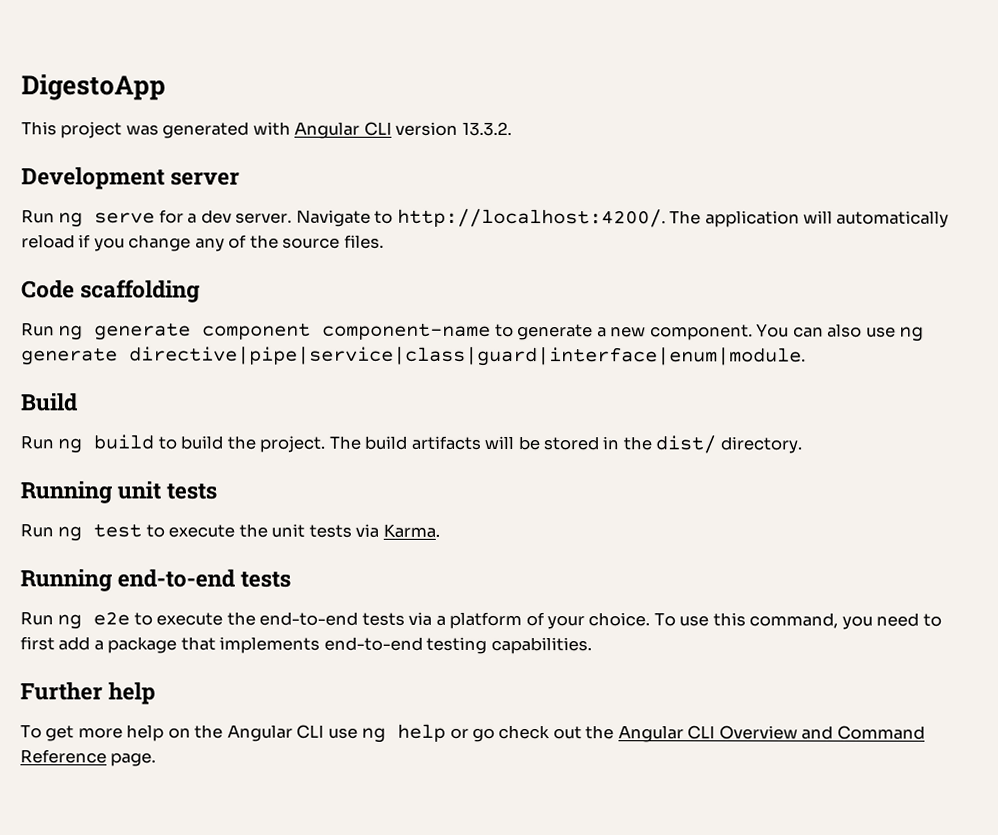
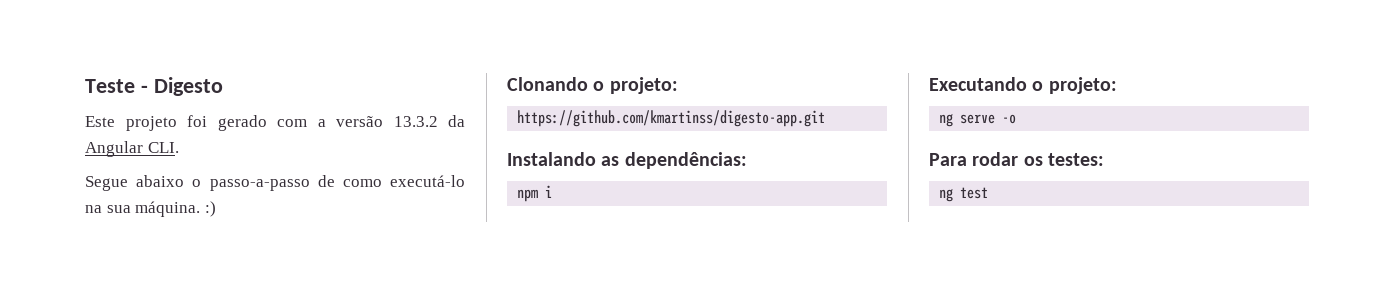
- DigestoApp
- This project was generated with Angular CLI version 13.3.2.
- Development server
- Run ng serve for a dev server. Navigate to http://localhost:4200/. The application will automatically reload if you change any of the source files.
- Code scaffolding
- Run ng generate component component-name to generate a new component. You can also use ng generate directive|pipe|service|class|guard|interface|enum|module.
- Build
- Run ng build to build the project. The build artifacts will be stored in the dist/ directory.
- Running unit tests
- Run ng test to execute the unit tests via Karma.
- Running end-to-end tests
- Run ng e2e to execute the end-to-end tests via a platform of your choice. To use this command, you need to first add a package that implements end-to-end testing capabilities.
- Further help
- To get more help on the Angular CLI use ng help or go check out the Angular CLI Overview and Command Reference page.
+ Teste - Digesto
+ Este projeto foi gerado com a versão 13.3.2 da Angular CLI.
+ Segue abaixo o passo-a-passo de como executá-lo na sua máquina. :)
+ Clonando o projeto:
+ https://github.com/kmartinss/digesto-app.git
+ Instalando as dependências:
+ npm i
+ Executando o projeto:
+ ng serve -o
+ Para rodar os testes:
+ ng test

